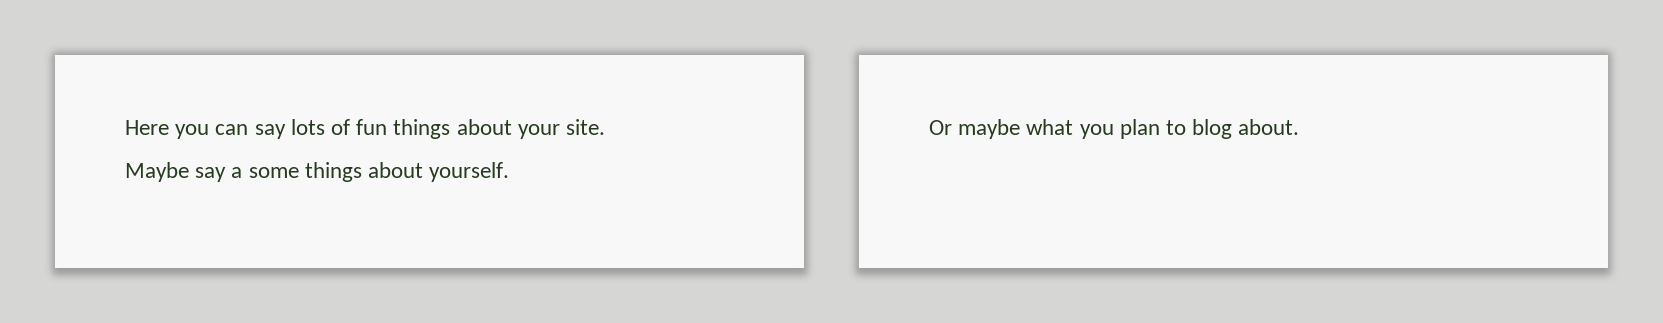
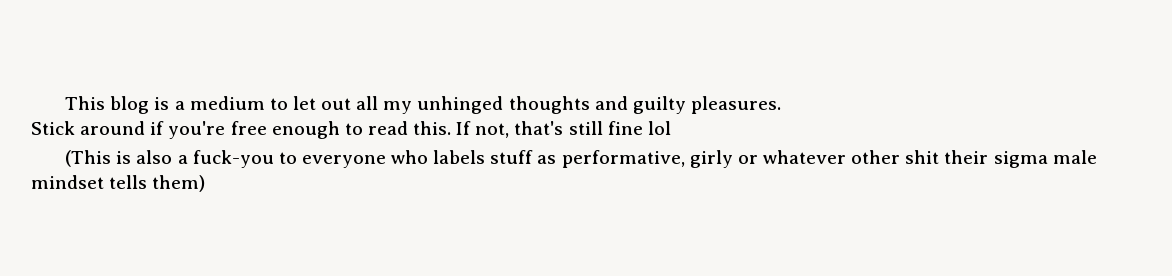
- Here you can say lots of fun things about your site.
- Maybe say a some things about yourself.
- Or maybe what you plan to blog about.
+ This blog is a medium to let out all my unhinged thoughts and guilty pleasures.
+ Stick around if you're free enough to read this. If not, that's still fine lol
+ (This is also a fuck-you to everyone who labels stuff as performative, girly or whatever other shit their sigma male mindset tells them)

